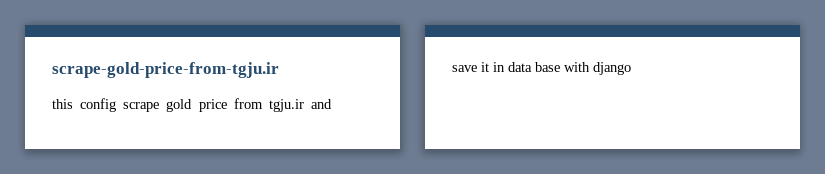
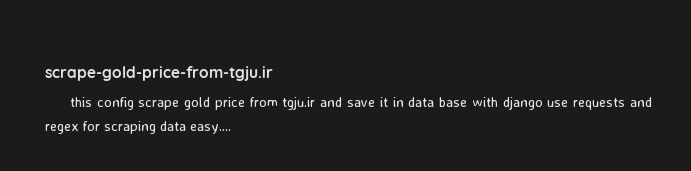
- this config scrape gold price from tgju.ir and save it in data base with django
+ this config scrape gold price from tgju.ir and save it in data base with django use requests and regex for scraping data easy....

